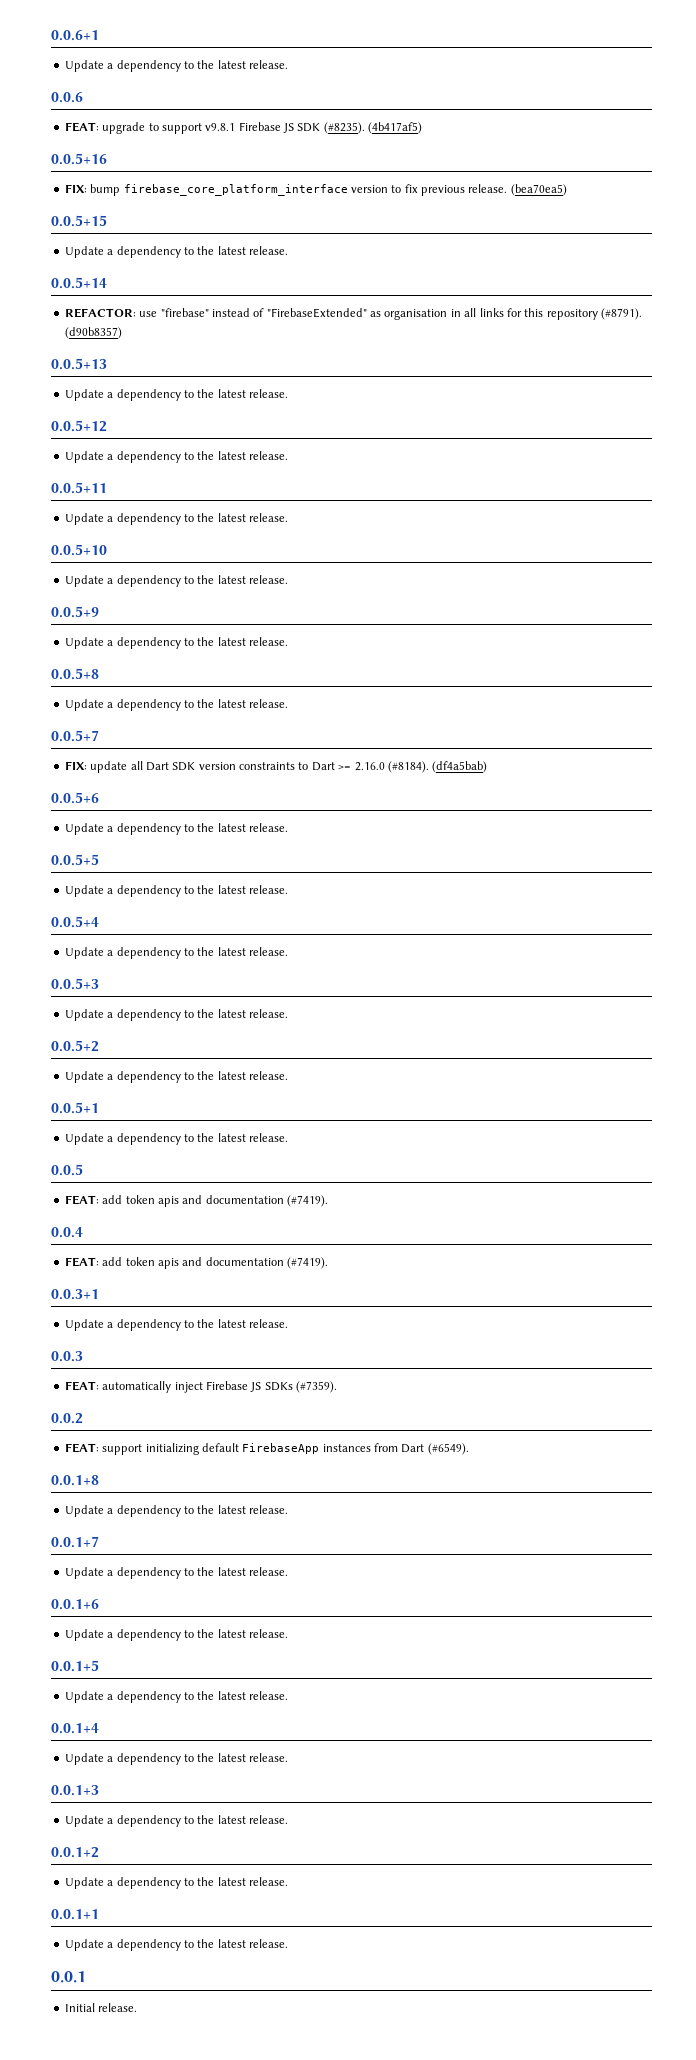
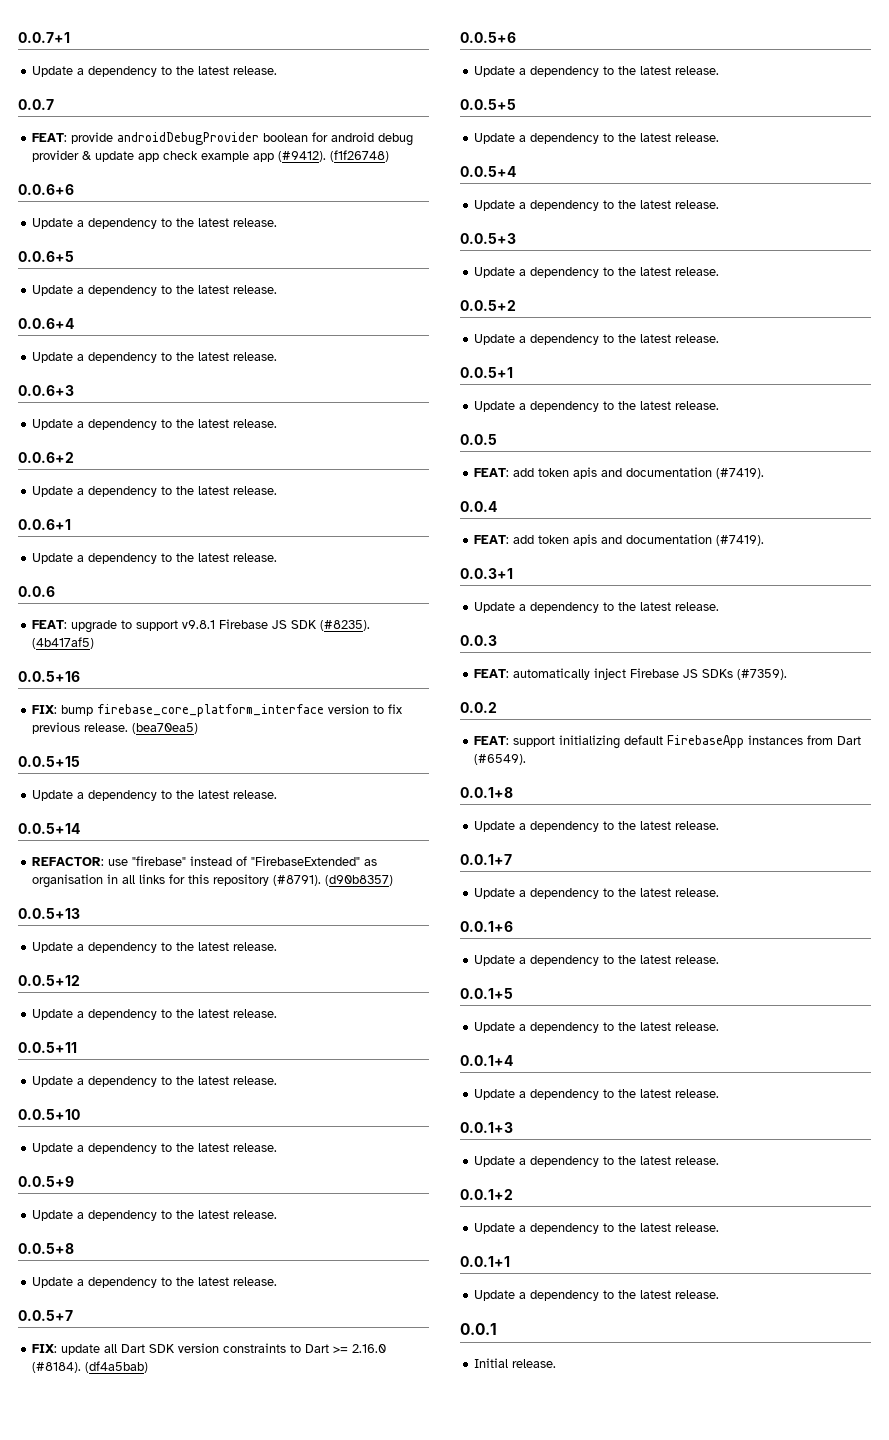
+ 0.0.7+1
+ Update a dependency to the latest release.
+ 0.0.7
+ FEAT: provide androidDebugProvider boolean for android debug provider & update app check example app (#9412). (f1f26748)
+ 0.0.6+6
+ Update a dependency to the latest release.
+ 0.0.6+5
+ Update a dependency to the latest release.
+ 0.0.6+4
+ Update a dependency to the latest release.
+ 0.0.6+3
+ Update a dependency to the latest release.
+ 0.0.6+2
+ Update a dependency to the latest release.

